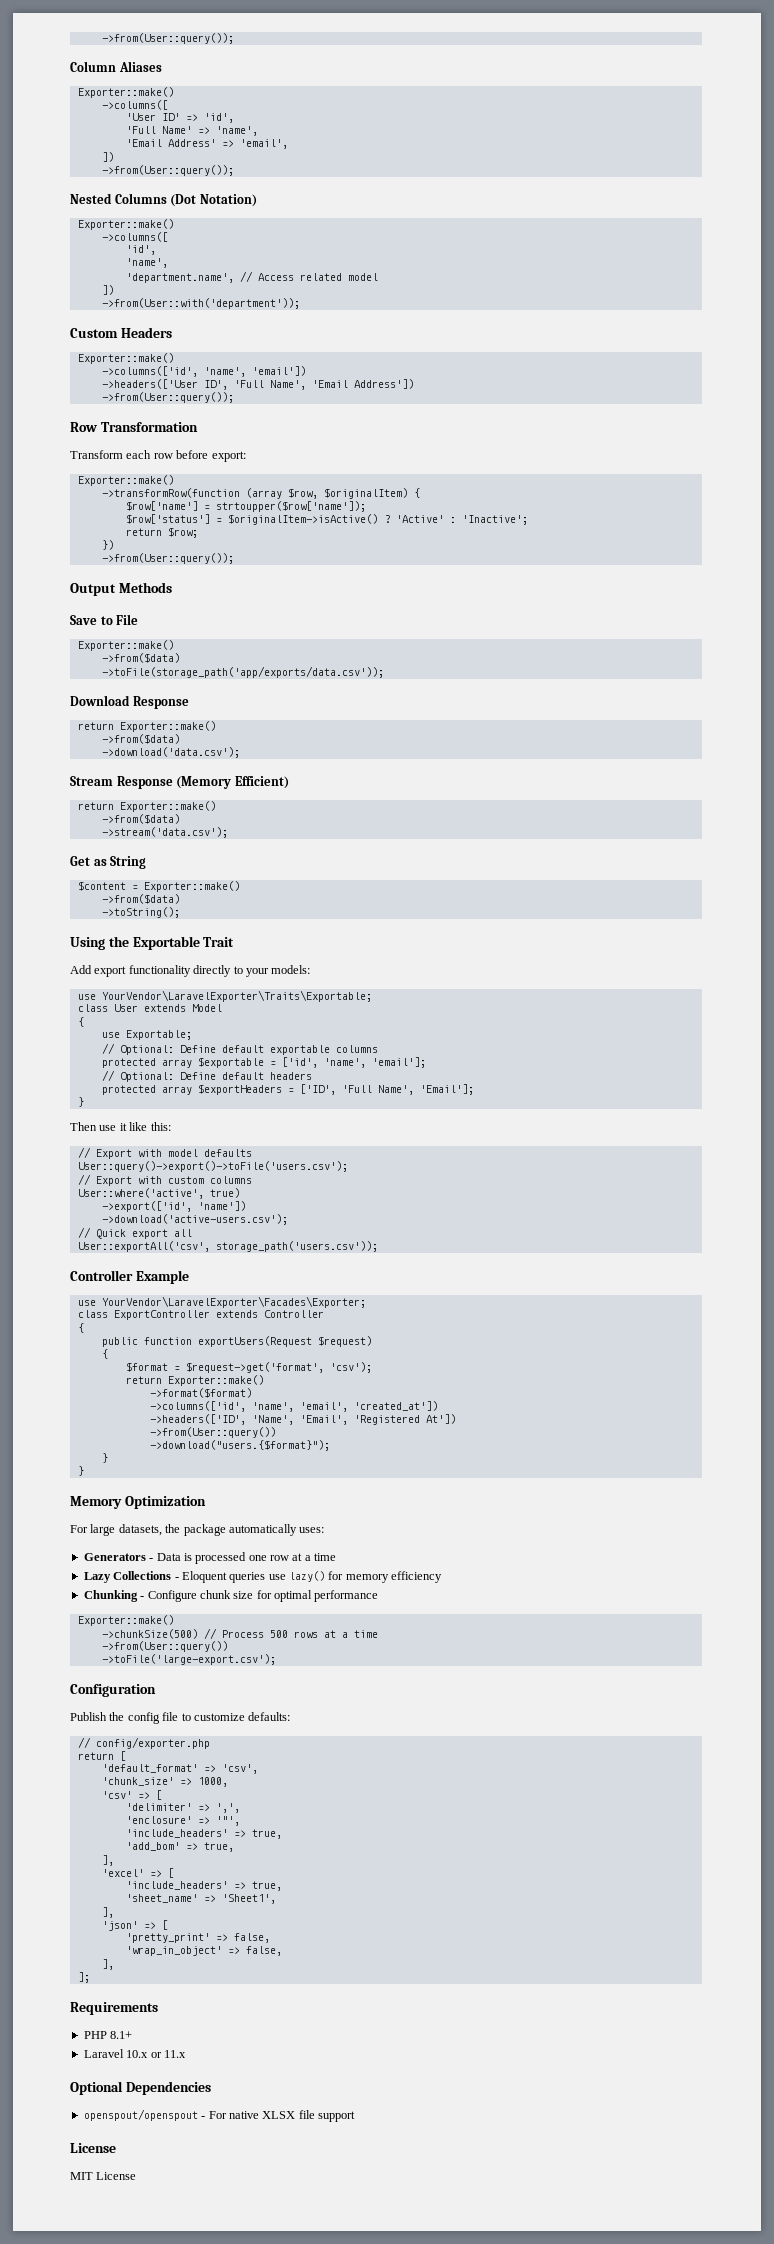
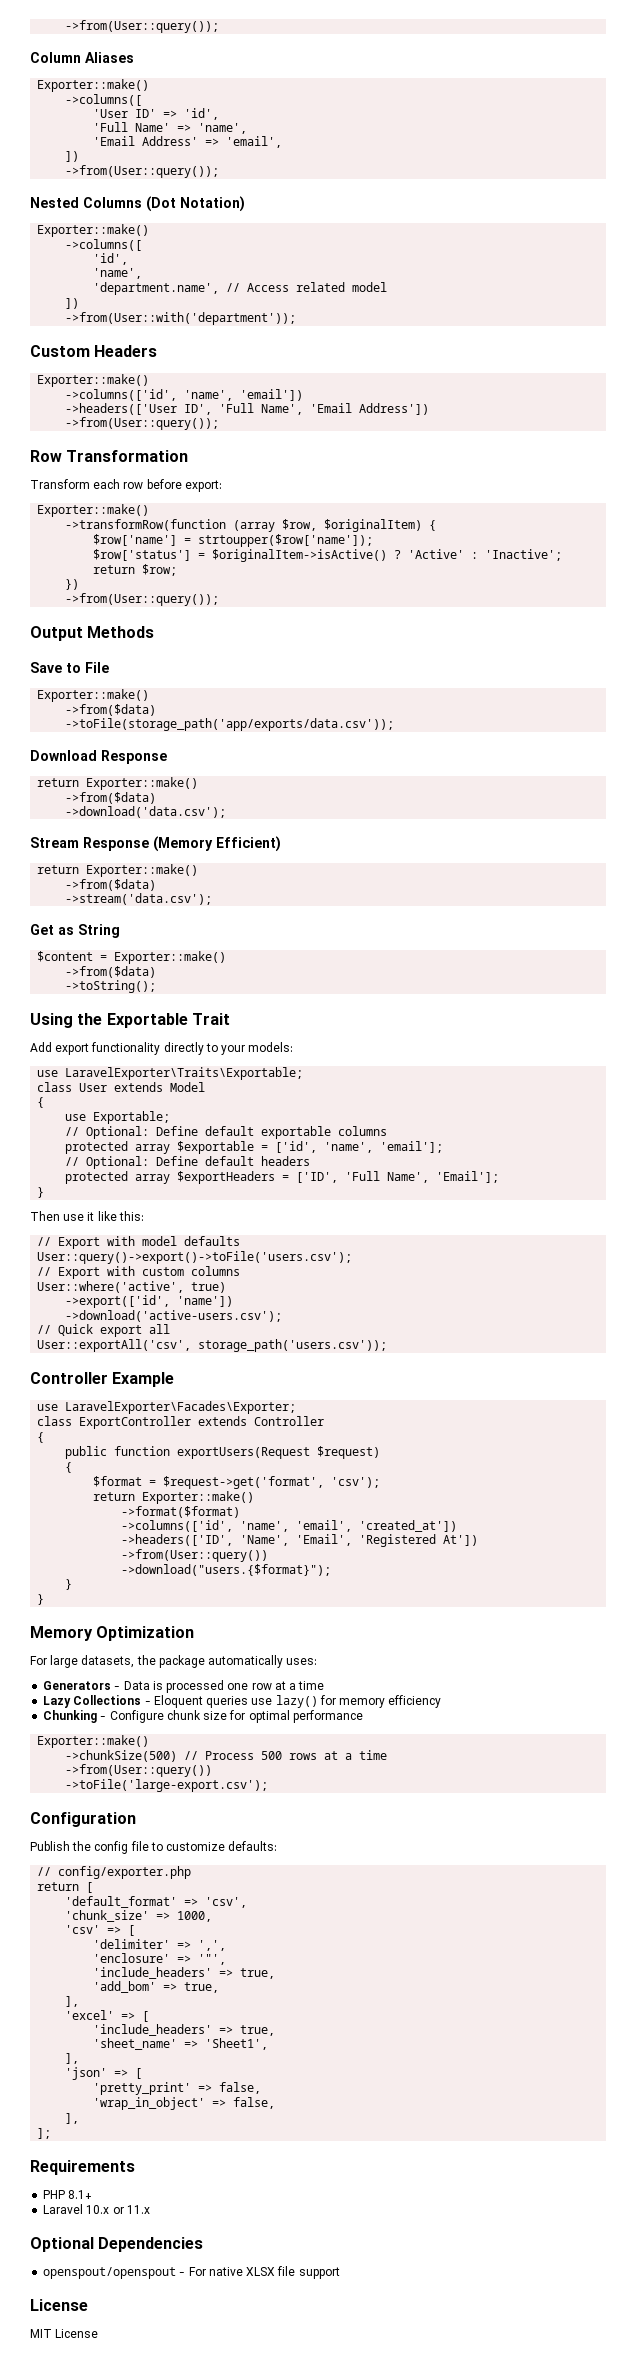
- use YourVendor\LaravelExporter\Traits\Exportable;
+ use LaravelExporter\Traits\Exportable;
- use YourVendor\LaravelExporter\Facades\Exporter;
+ use LaravelExporter\Facades\Exporter;

